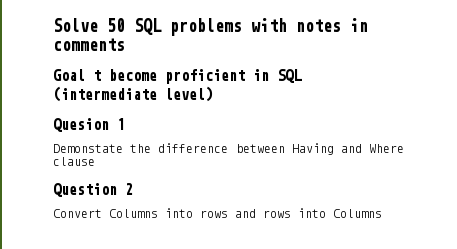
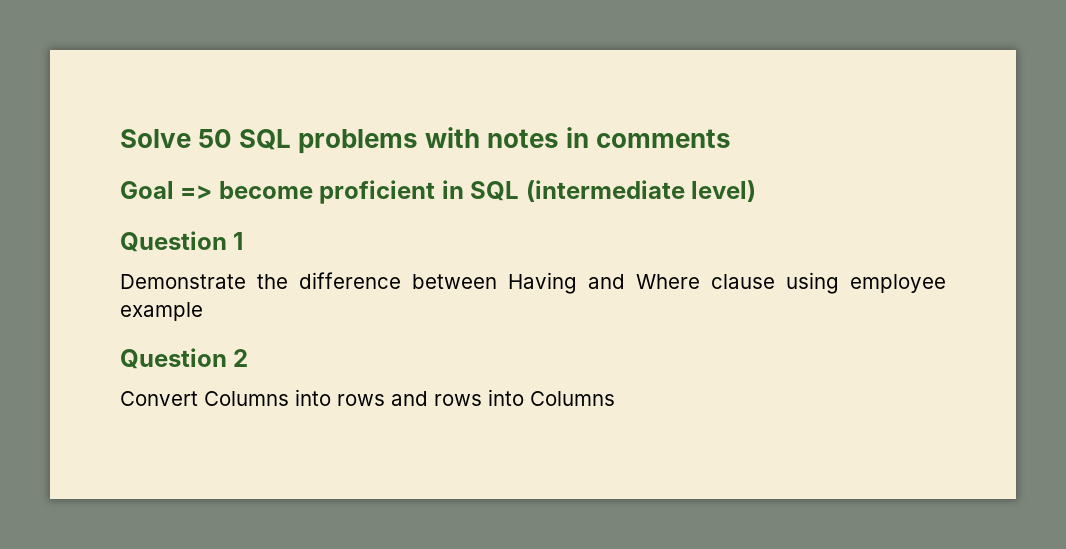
- Goal t become proficient in SQL (intermediate level)
+ Goal => become proficient in SQL (intermediate level)
- Quesion 1
+ Question 1
- Demonstate the difference between Having and Where clause
+ Demonstrate the difference between Having and Where clause using employee example

